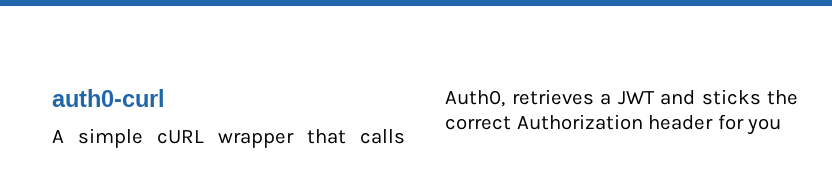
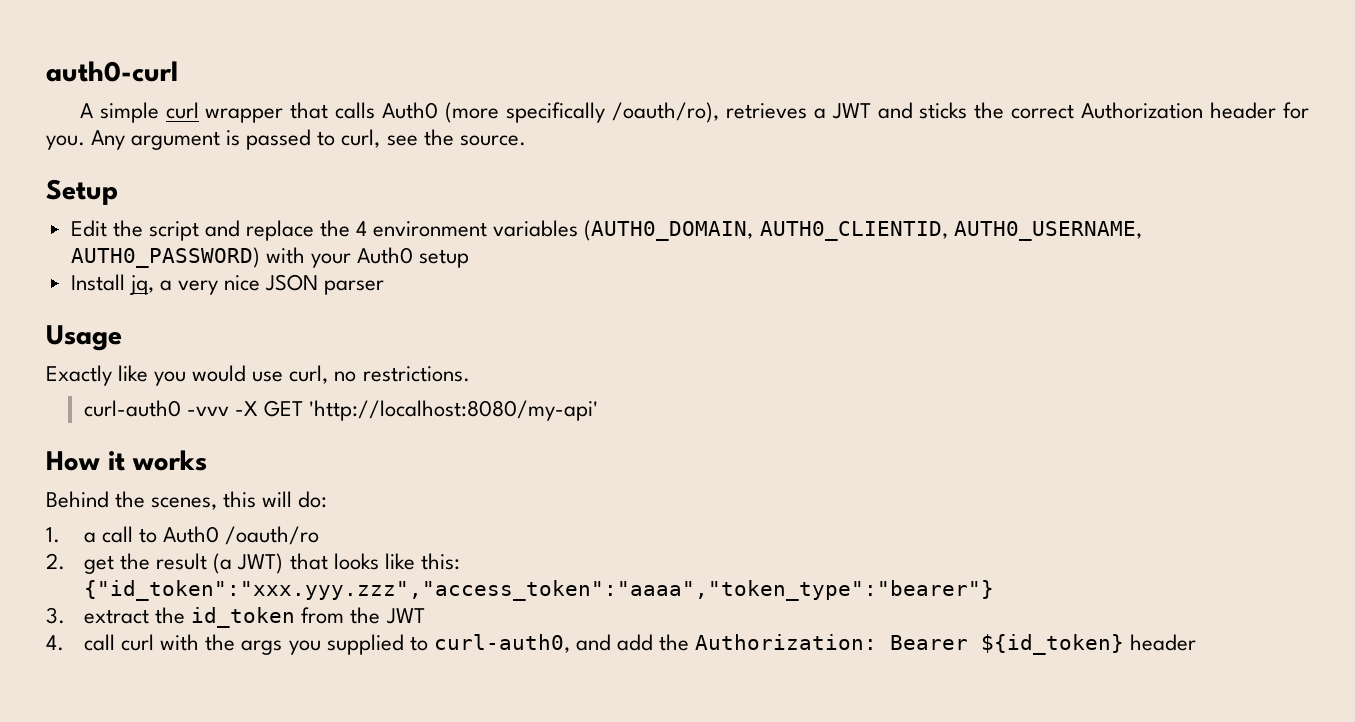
- A simple cURL wrapper that calls Auth0, retrieves a JWT and sticks the correct Authorization header for you
+ A simple curl wrapper that calls Auth0 (more specifically /oauth/ro), retrieves a JWT and sticks the correct Authorization header for you. Any argument is passed to curl, see the source.
+ Setup
+ Edit the script and replace the 4 environment variables (AUTH0_DOMAIN, AUTH0_CLIENTID, AUTH0_USERNAME, AUTH0_PASSWORD) with your Auth0 setup
+ Install jq, a very nice JSON parser
+ Usage
+ Exactly like you would use curl, no restrictions.
+ curl-auth0 -vvv -X GET 'http://localhost:8080/my-api'
+ How it works
+ Behind the scenes, this will do:
+ 1. a call to Auth0 /oauth/ro
+ 2. get the result (a JWT) that looks like this: {"id_token":"xxx.yyy.zzz","access_token":"aaaa","token_type":"bearer"}
+ 3. extract the id_token from the JWT
+ 4. call curl with the args you supplied to curl-auth0, and add the Authorization: Bearer ${id_token} header

